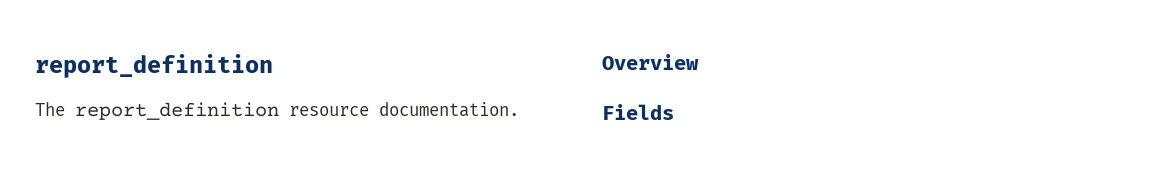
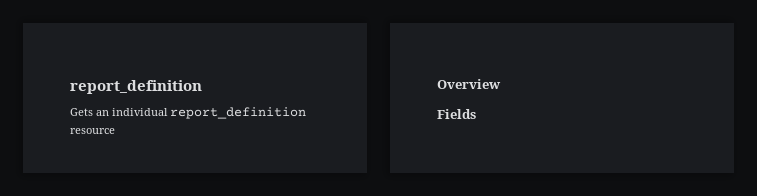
- The report_definition resource documentation.
+ Gets an individual report_definition resource

